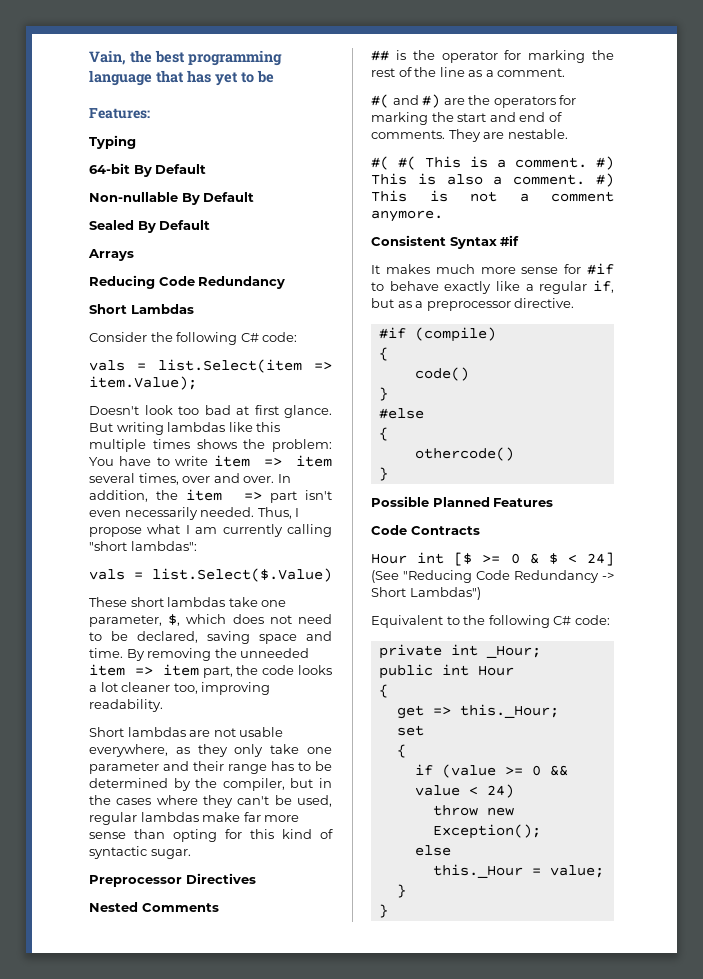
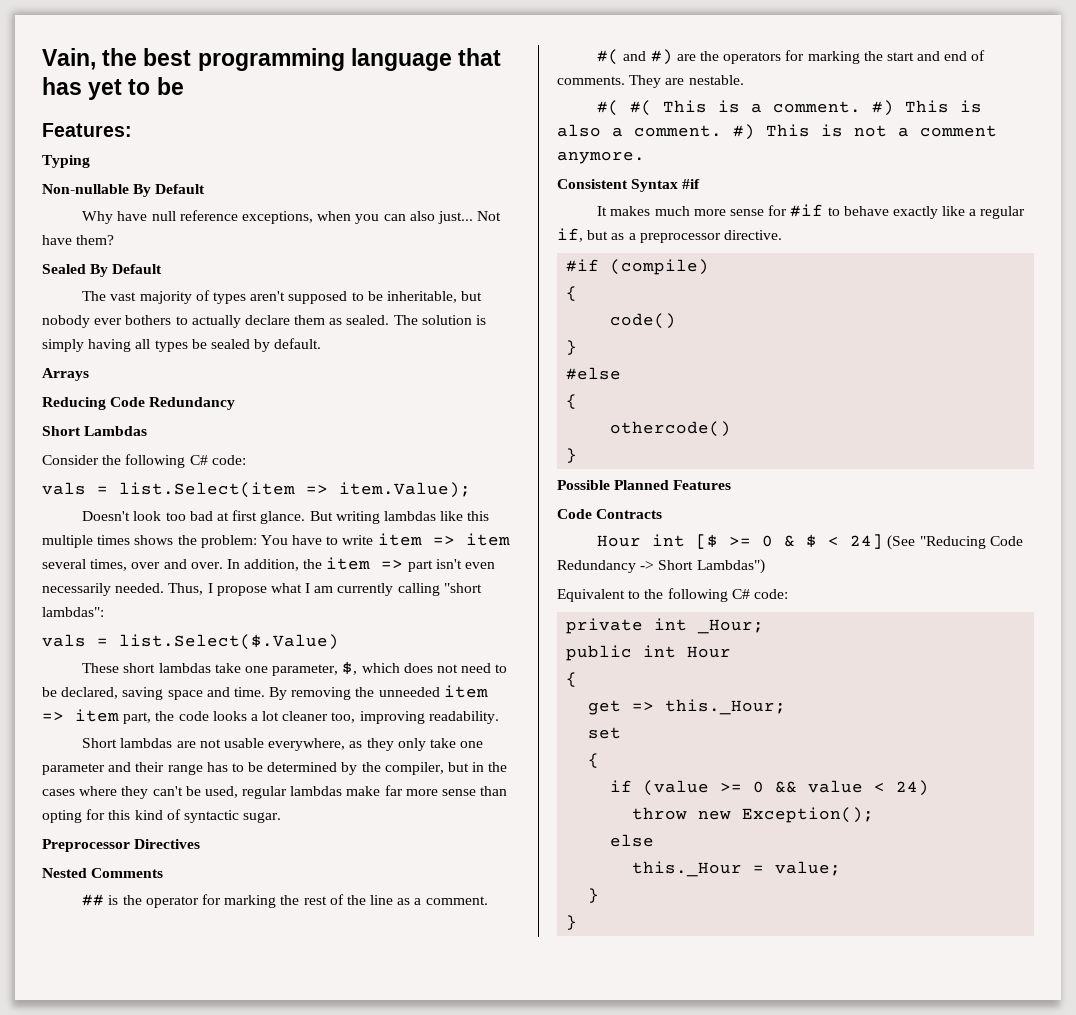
- 64-bit By Default
+ Why have null reference exceptions, when you can also just... Not have them?
  Sealed By Default
+ The vast majority of types aren't supposed to be inheritable, but nobody ever bothers to actually declare them as sealed. The solution is simply having all types be sealed by default.

